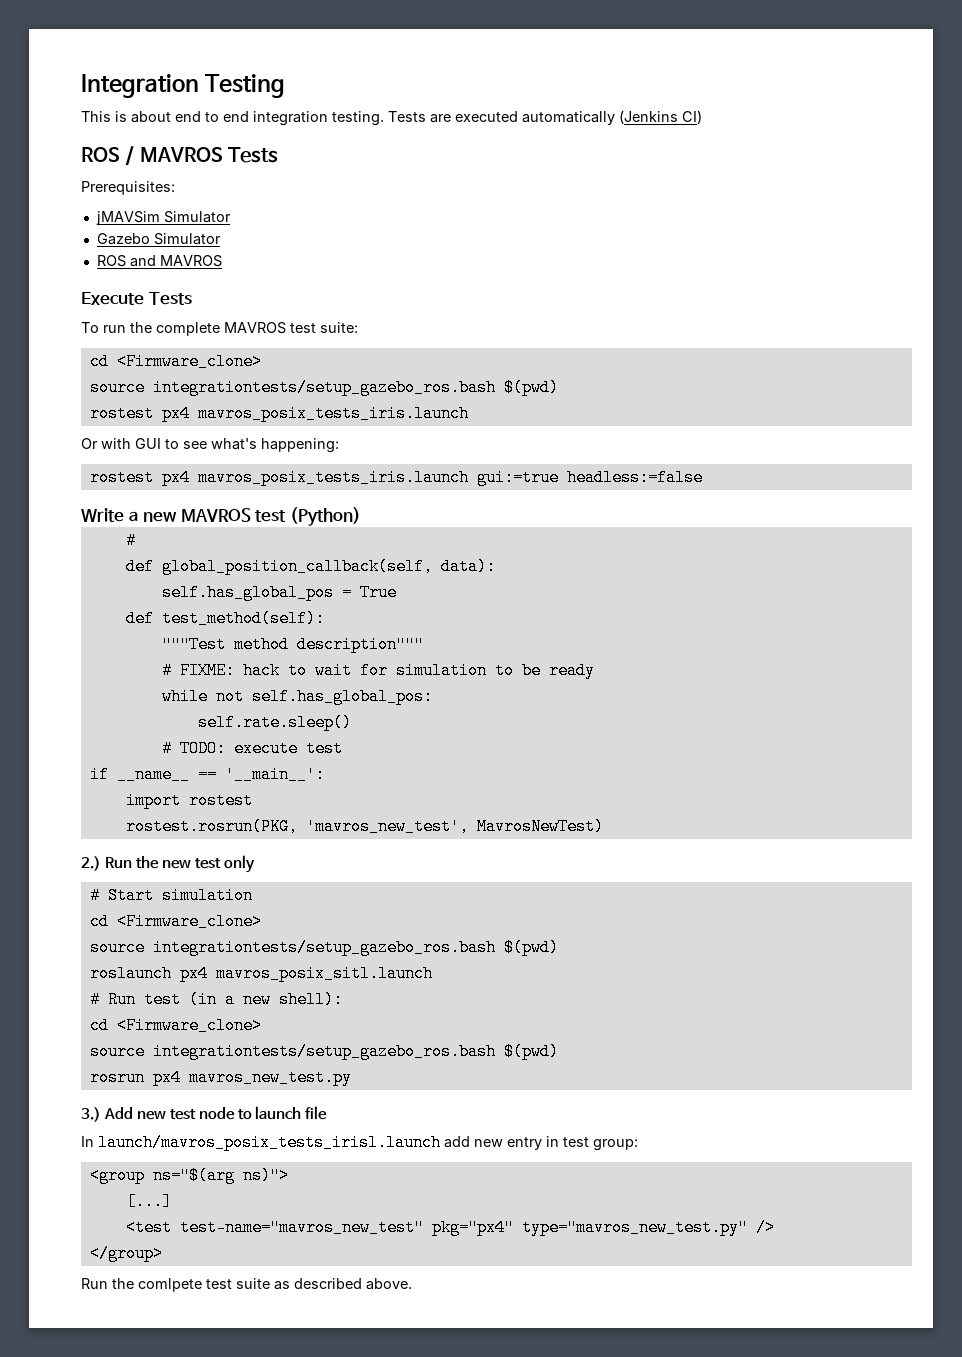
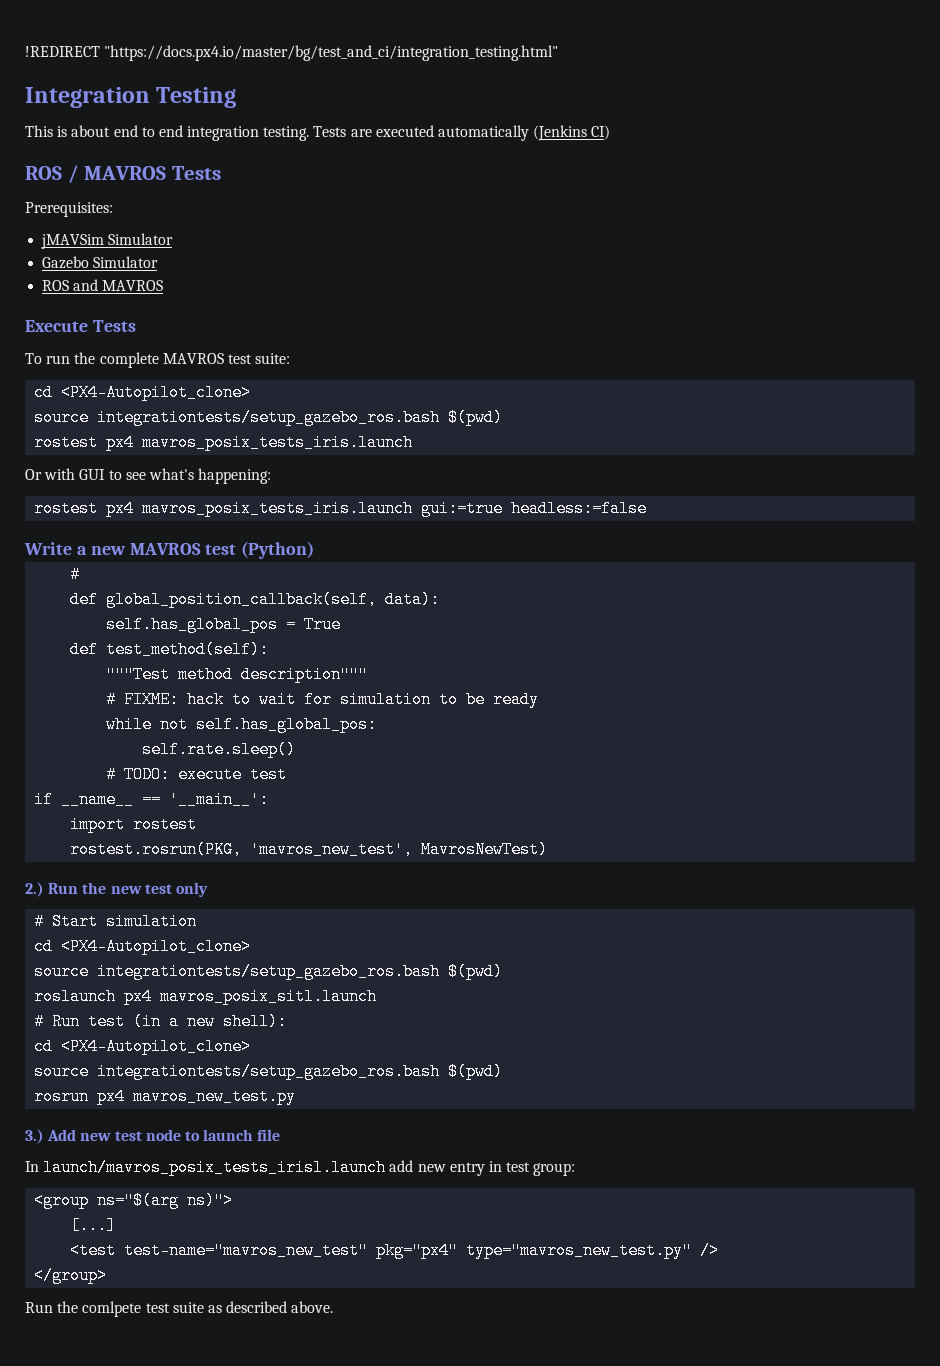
+ !REDIRECT "https://docs.px4.io/master/bg/test_and_ci/integration_testing.html"
  To run the complete MAVROS test suite:
- cd <Firmware_clone>
+ cd <PX4-Autopilot_clone>
  # Start simulation
- cd <Firmware_clone>
+ cd <PX4-Autopilot_clone>
  # Run test (in a new shell):
- cd <Firmware_clone>
+ cd <PX4-Autopilot_clone>

